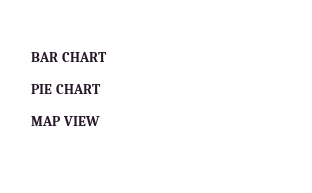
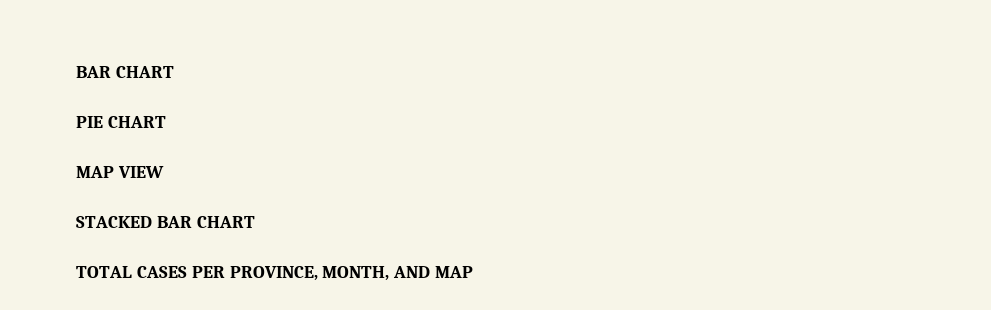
+ STACKED BAR CHART
+ TOTAL CASES PER PROVINCE, MONTH, AND MAP

